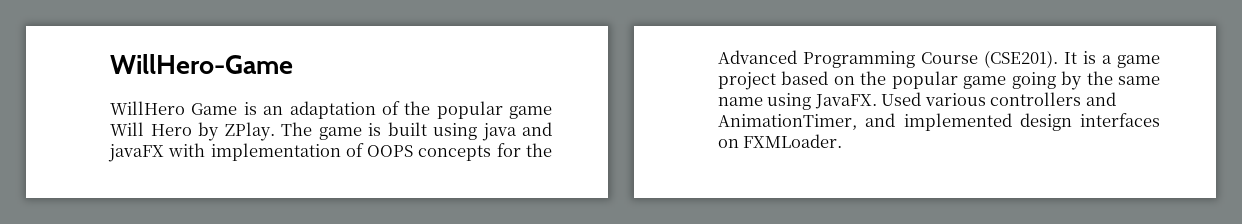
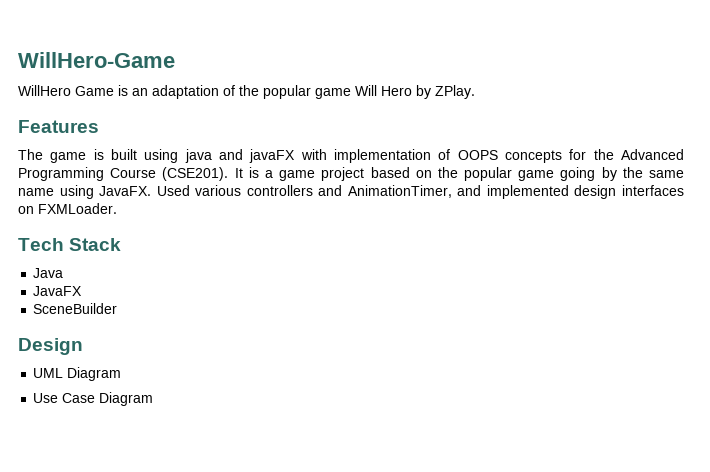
- WillHero Game is an adaptation of the popular game Will Hero by ZPlay. The game is built using java and javaFX with implementation of OOPS concepts for the Advanced Programming Course (CSE201).
+ WillHero Game is an adaptation of the popular game Will Hero by ZPlay.
+ Features
+ The game is built using java and javaFX with implementation of OOPS concepts for the Advanced Programming Course (CSE201).
+ Tech Stack
+ Java
+ JavaFX
+ SceneBuilder
+ Design
+ UML Diagram
+ Use Case Diagram

